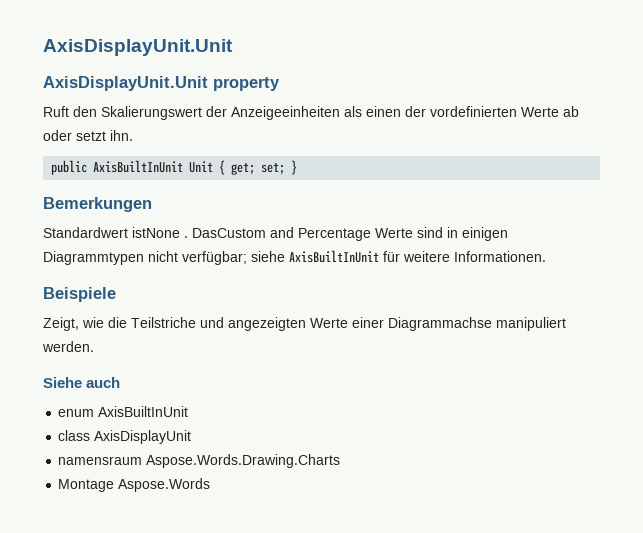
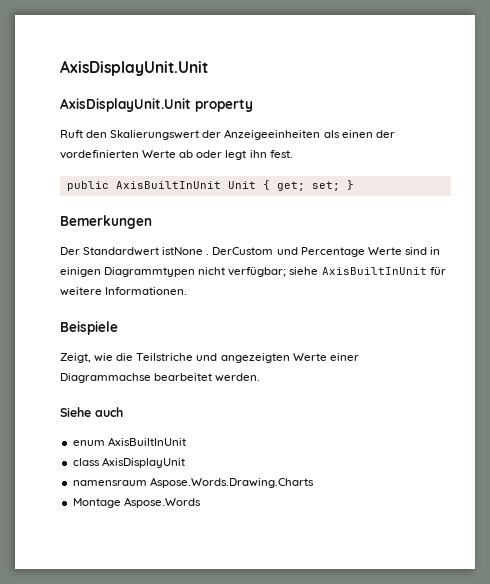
- Ruft den Skalierungswert der Anzeigeeinheiten als einen der vordefinierten Werte ab oder setzt ihn.
+ Ruft den Skalierungswert der Anzeigeeinheiten als einen der vordefinierten Werte ab oder legt ihn fest.
- Standardwert istNone .
+ Der Standardwert istNone .
- DasCustom and Percentage Werte sind in einigen Diagrammtypen nicht verfügbar; siehe AxisBuiltInUnit für weitere Informationen.
+ DerCustom und Percentage Werte sind in einigen Diagrammtypen nicht verfügbar; siehe AxisBuiltInUnit für weitere Informationen.
- Zeigt, wie die Teilstriche und angezeigten Werte einer Diagrammachse manipuliert werden.
+ Zeigt, wie die Teilstriche und angezeigten Werte einer Diagrammachse bearbeitet werden.

